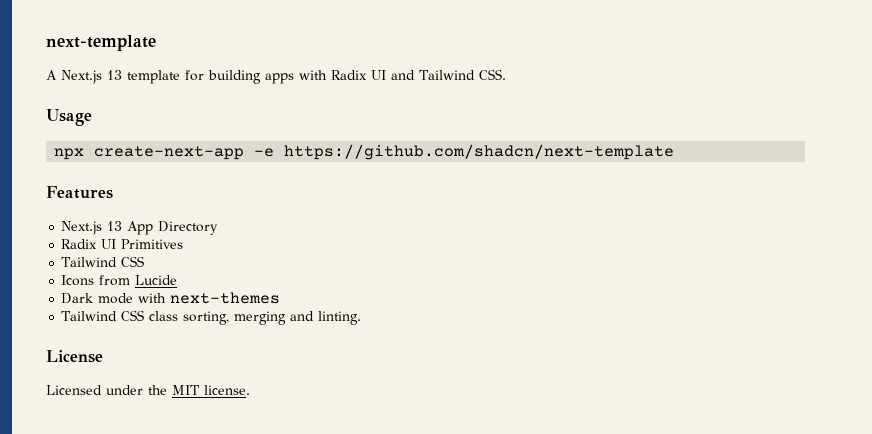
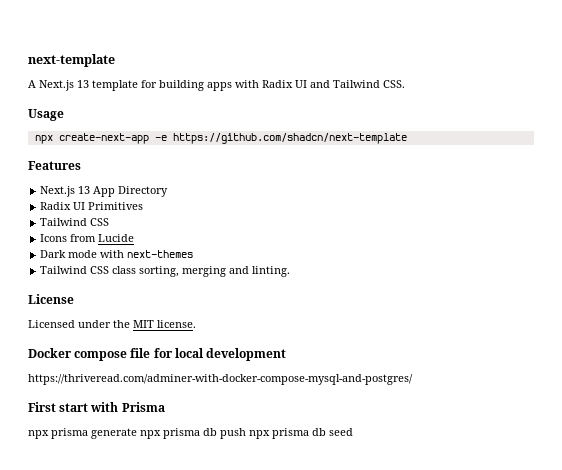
+ Docker compose file for local development
+ https://thriveread.com/adminer-with-docker-compose-mysql-and-postgres/
+ First start with Prisma
+ npx prisma generate npx prisma db push npx prisma db seed

